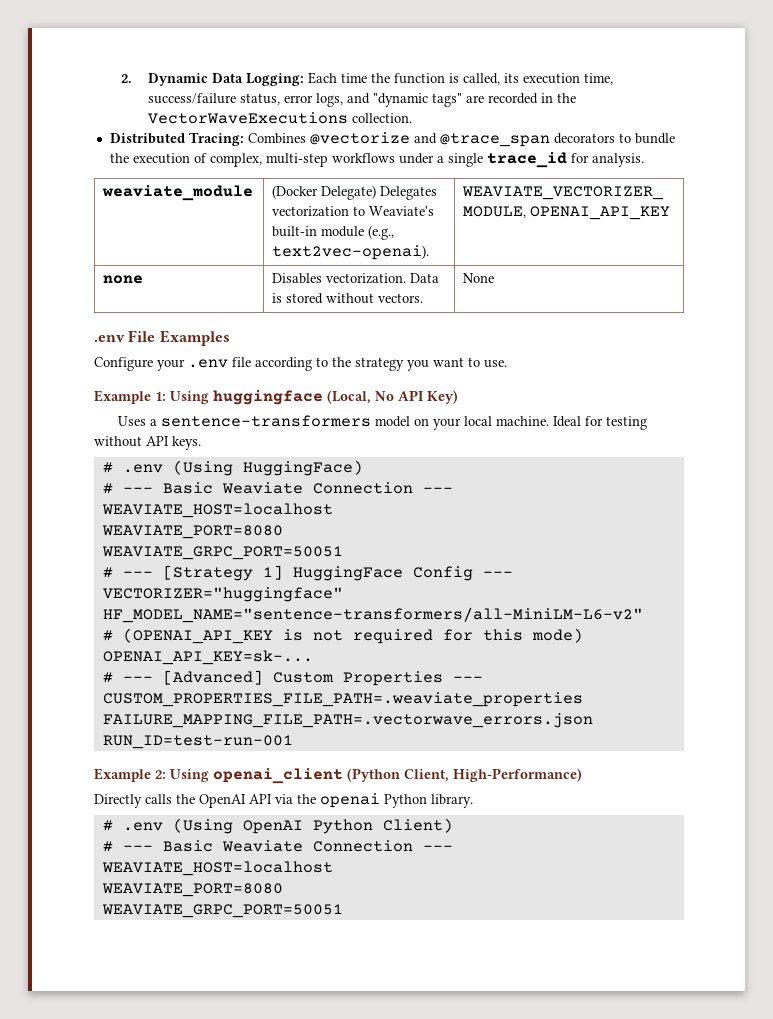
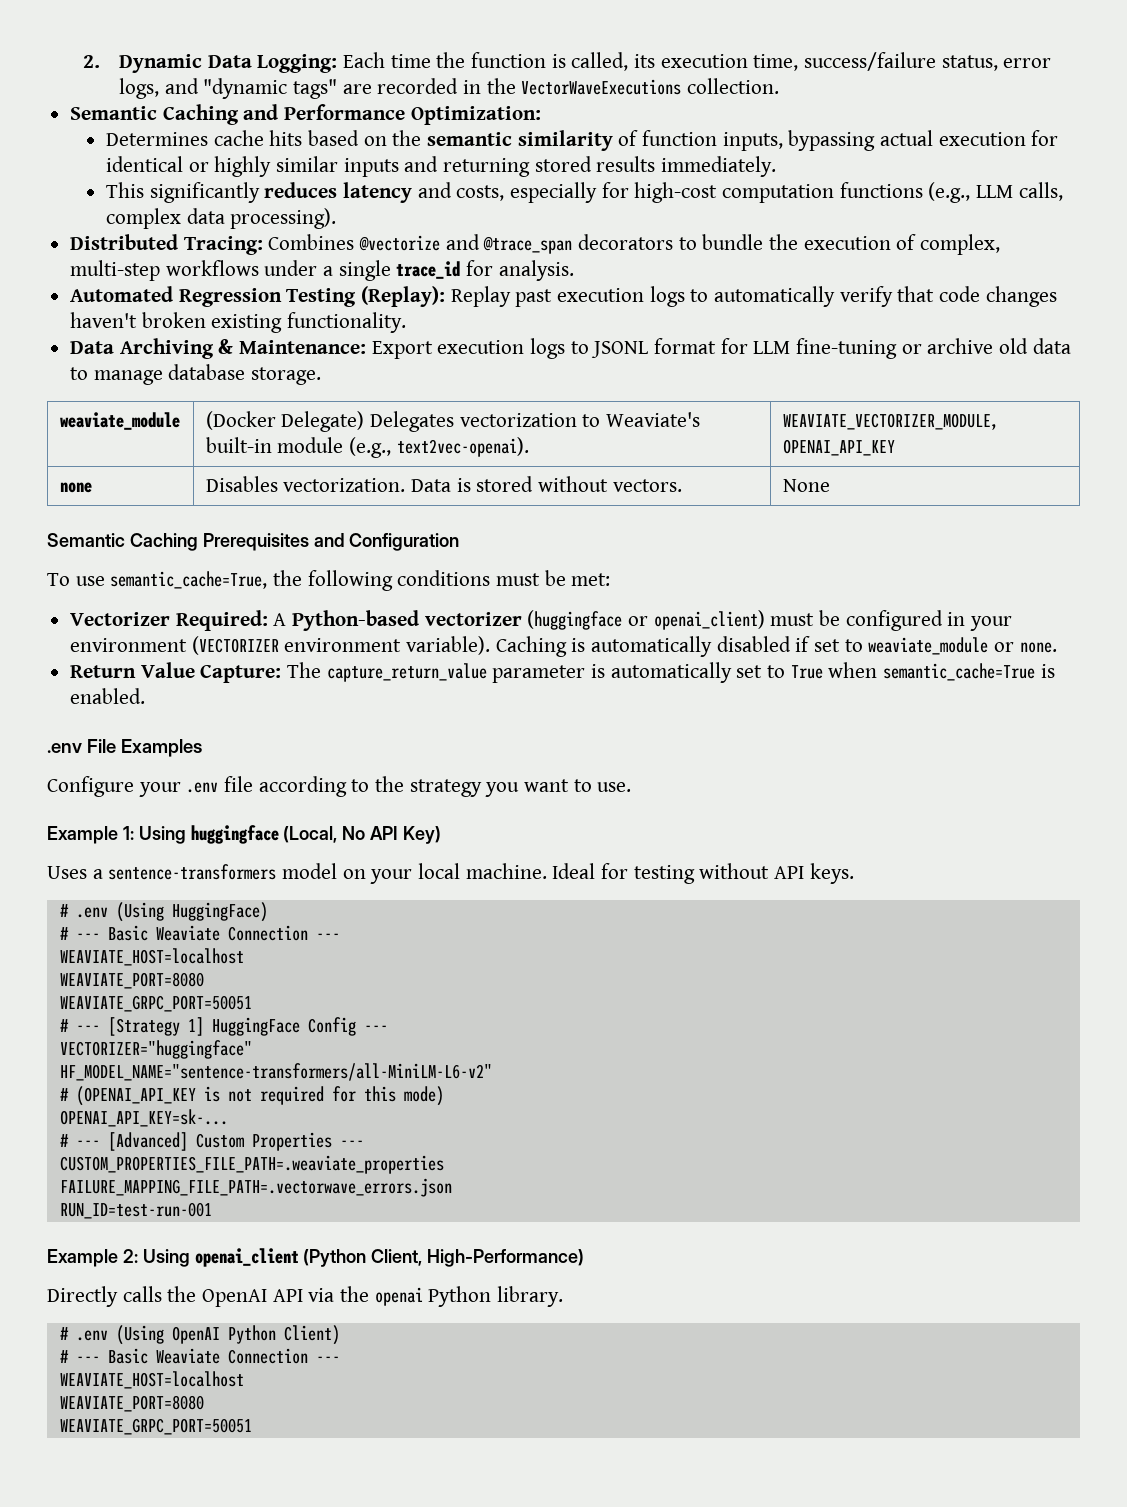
+ Semantic Caching and Performance Optimization:
+ Determines cache hits based on the semantic similarity of function inputs, bypassing actual execution for identical or highly similar inputs and returning stored results immediately.
+ This significantly reduces latency and costs, especially for high-cost computation functions (e.g., LLM calls, complex data processing).
+ Automated Regression Testing (Replay): Replay past execution logs to automatically verify that code changes haven't broken existing functionality.
+ Data Archiving & Maintenance: Export execution logs to JSONL format for LLM fine-tuning or archive old data to manage database storage.
+ Semantic Caching Prerequisites and Configuration
+ To use semantic_cache=True, the following conditions must be met:
+ Vectorizer Required: A Python-based vectorizer (huggingface or openai_client) must be configured in your environment (VECTORIZER environment variable). Caching is automatically disabled if set to weaviate_module or none.
+ Return Value Capture: The capture_return_value parameter is automatically set to True when semantic_cache=True is enabled.

